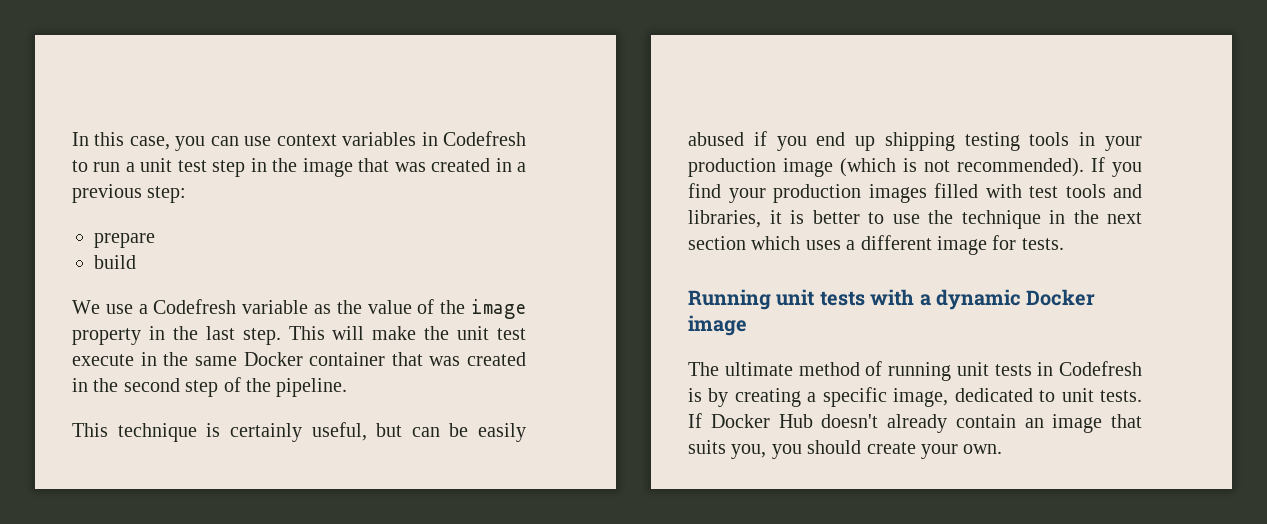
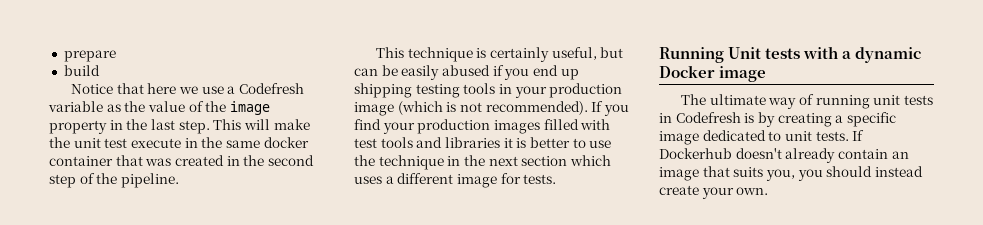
- In this case, you can use context variables in Codefresh to run a unit test step in the image that was created in a previous step:
  prepare
  build
- We use a Codefresh variable as the value of the image property in the last step.
+ Notice that here we use a Codefresh variable as the value of the image property in the last step.
- This will make the unit test execute in the same Docker container that was created in the second step of the pipeline.
+ This will make the unit test execute in the same docker container that was created in the second step of the pipeline.
- If you find your production images filled with test tools and libraries, it is better to use the technique in the next section which uses a different image for tests.
+ If you find your production images filled with test tools and libraries it is better to use the technique in the next section which uses a different image for tests.
- Running unit tests with a dynamic Docker image
+ Running Unit tests with a dynamic Docker image
- The ultimate method of running unit tests in Codefresh is by creating a specific image, dedicated to unit tests.
+ The ultimate way of running unit tests in Codefresh is by creating a specific image dedicated to unit tests.
- If Docker Hub doesn't already contain an image that suits you, you should create your own.
+ If Dockerhub doesn't already contain an image that suits you, you should instead create your own.

